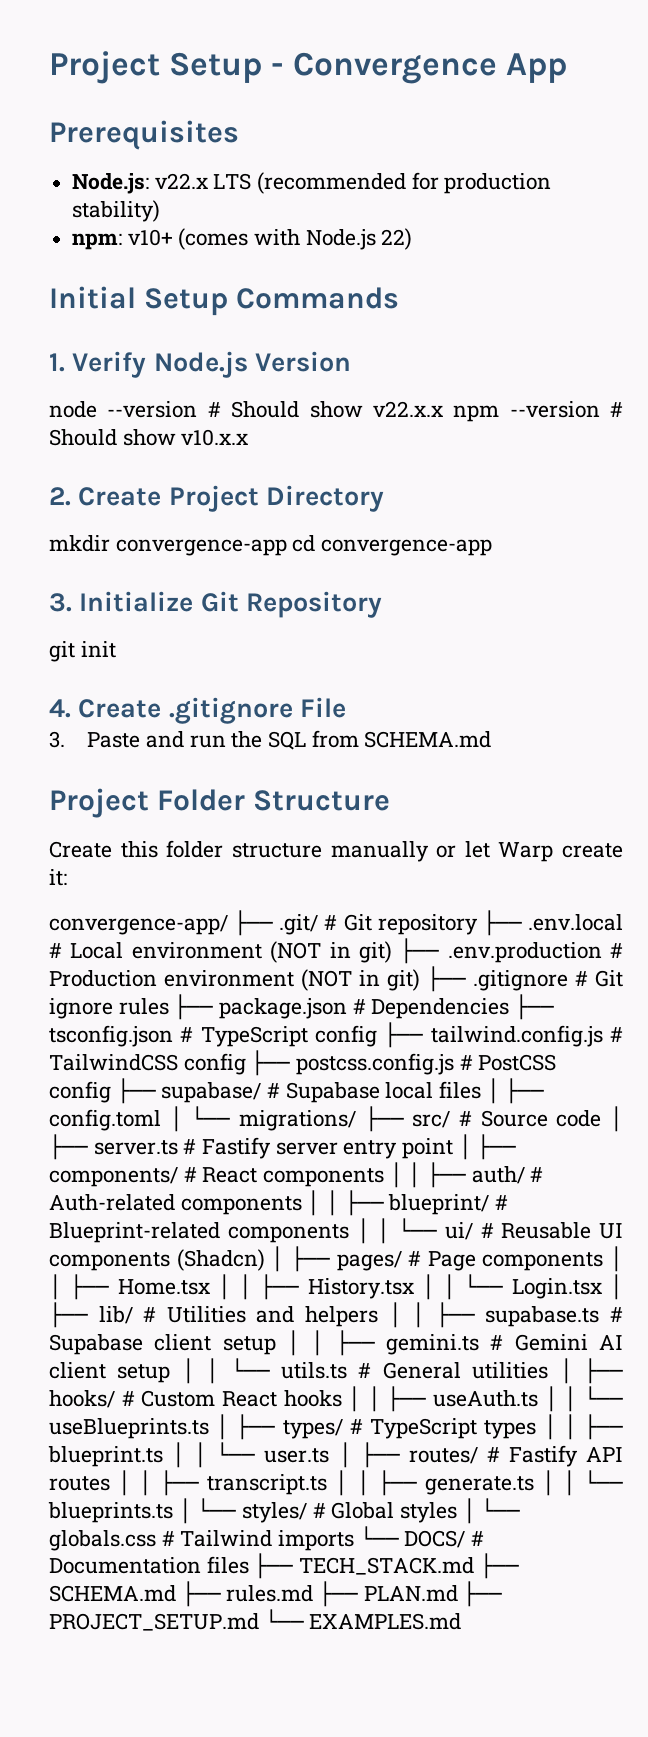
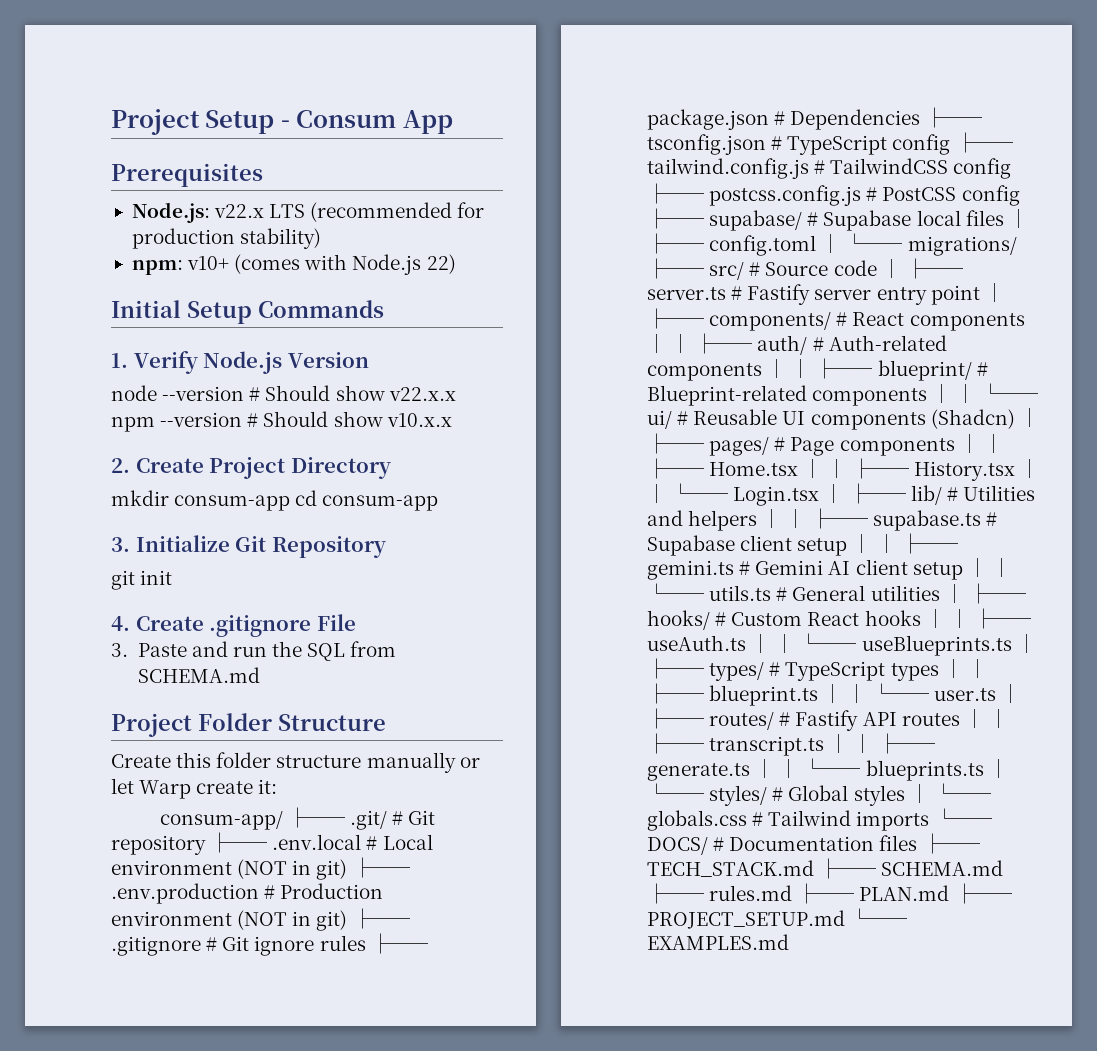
- Project Setup - Convergence App
+ Project Setup - Consum App
- mkdir convergence-app cd convergence-app
+ mkdir consum-app cd consum-app
- convergence-app/ ├── .git/ # Git repository ├── .env.local # Local environment (NOT in git) ├── .env.production # Production environment (NOT in git) ├── .gitignore # Git ignore rules ├── package.json # Dependencies ├── tsconfig.json # TypeScript config ├── tailwind.config.js # TailwindCSS config ├── postcss.config.js # PostCSS config ├── supabase/ # Supabase local files │ ├── config.toml │ └── migrations/ ├── src/ # Source code │ ├── server.ts # Fastify server entry point │ ├── components/ # React components │ │ ├── auth/ # Auth-related components │ │ ├── blueprint/ # Blueprint-related components │ │ └── ui/ # Reusable UI components (Shadcn) │ ├── pages/ # Page components │ │ ├── Home.tsx │ │ ├── History.tsx │ │ └── Login.tsx │ ├── lib/ # Utilities and helpers │ │ ├── supabase.ts # Supabase client setup │ │ ├── gemini.ts # Gemini AI client setup │ │ └── utils.ts # General utilities │ ├── hooks/ # Custom React hooks │ │ ├── useAuth.ts │ │ └── useBlueprints.ts │ ├── types/ # TypeScript types │ │ ├── blueprint.ts │ │ └── user.ts │ ├── routes/ # Fastify API routes │ │ ├── transcript.ts │ │ ├── generate.ts │ │ └── blueprints.ts │ └── styles/ # Global styles │ └── globals.css # Tailwind imports └── DOCS/ # Documentation files ├── TECH_STACK.md ├── SCHEMA.md ├── rules.md ├── PLAN.md ├── PROJECT_SETUP.md └── EXAMPLES.md
+ consum-app/ ├── .git/ # Git repository ├── .env.local # Local environment (NOT in git) ├── .env.production # Production environment (NOT in git) ├── .gitignore # Git ignore rules ├── package.json # Dependencies ├── tsconfig.json # TypeScript config ├── tailwind.config.js # TailwindCSS config ├── postcss.config.js # PostCSS config ├── supabase/ # Supabase local files │ ├── config.toml │ └── migrations/ ├── src/ # Source code │ ├── server.ts # Fastify server entry point │ ├── components/ # React components │ │ ├── auth/ # Auth-related components │ │ ├── blueprint/ # Blueprint-related components │ │ └── ui/ # Reusable UI components (Shadcn) │ ├── pages/ # Page components │ │ ├── Home.tsx │ │ ├── History.tsx │ │ └── Login.tsx │ ├── lib/ # Utilities and helpers │ │ ├── supabase.ts # Supabase client setup │ │ ├── gemini.ts # Gemini AI client setup │ │ └── utils.ts # General utilities │ ├── hooks/ # Custom React hooks │ │ ├── useAuth.ts │ │ └── useBlueprints.ts │ ├── types/ # TypeScript types │ │ ├── blueprint.ts │ │ └── user.ts │ ├── routes/ # Fastify API routes │ │ ├── transcript.ts │ │ ├── generate.ts │ │ └── blueprints.ts │ └── styles/ # Global styles │ └── globals.css # Tailwind imports └── DOCS/ # Documentation files ├── TECH_STACK.md ├── SCHEMA.md ├── rules.md ├── PLAN.md ├── PROJECT_SETUP.md └── EXAMPLES.md

